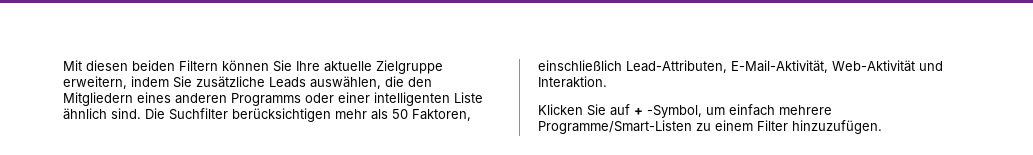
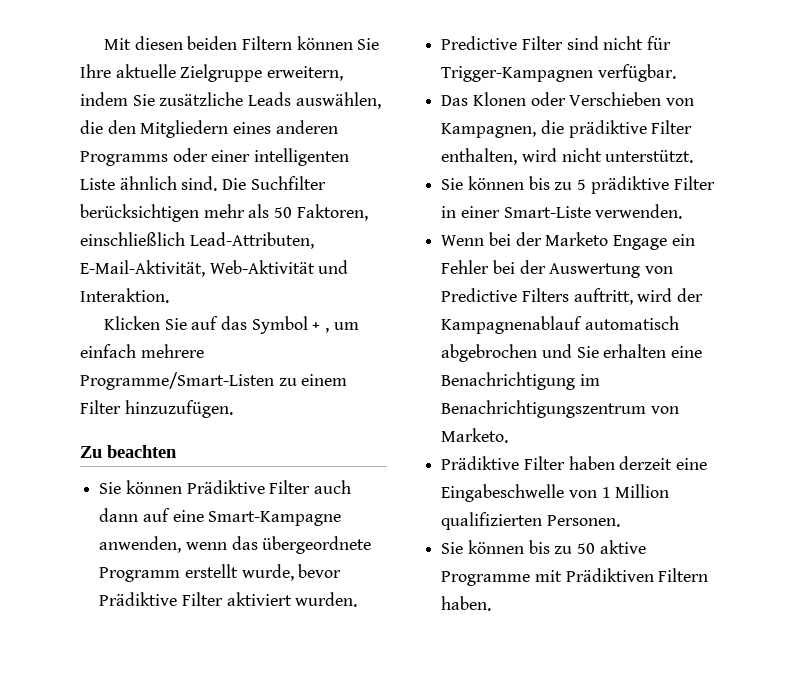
- Klicken Sie auf + -Symbol, um einfach mehrere Programme/Smart-Listen zu einem Filter hinzuzufügen.
+ Klicken Sie auf das Symbol + , um einfach mehrere Programme/Smart-Listen zu einem Filter hinzuzufügen.
+ Zu beachten
+ Sie können Prädiktive Filter auch dann auf eine Smart-Kampagne anwenden, wenn das übergeordnete Programm erstellt wurde, bevor Prädiktive Filter aktiviert wurden.
+ Predictive Filter sind nicht für Trigger-Kampagnen verfügbar.
+ Das Klonen oder Verschieben von Kampagnen, die prädiktive Filter enthalten, wird nicht unterstützt.
+ Sie können bis zu 5 prädiktive Filter in einer Smart-Liste verwenden.
+ Wenn bei der Marketo Engage ein Fehler bei der Auswertung von Predictive Filters auftritt, wird der Kampagnenablauf automatisch abgebrochen und Sie erhalten eine Benachrichtigung im Benachrichtigungszentrum von Marketo.
+ Prädiktive Filter haben derzeit eine Eingabeschwelle von 1 Million qualifizierten Personen.
+ Sie können bis zu 50 aktive Programme mit Prädiktiven Filtern haben.

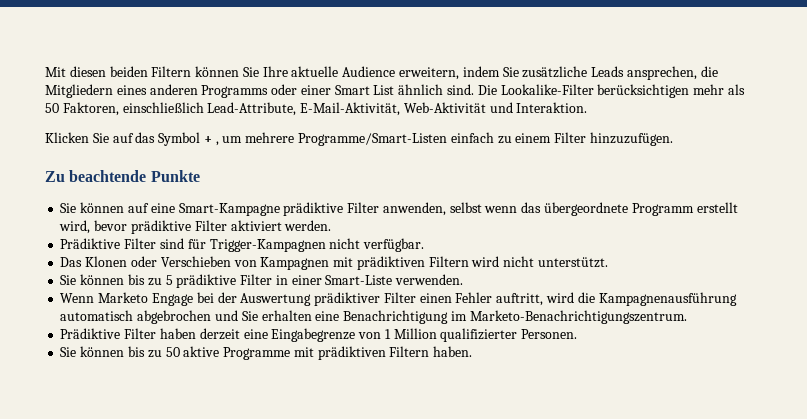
- Mit diesen beiden Filtern können Sie Ihre aktuelle Zielgruppe erweitern, indem Sie zusätzliche Leads auswählen, die den Mitgliedern eines anderen Programms oder einer intelligenten Liste ähnlich sind.
+ Mit diesen beiden Filtern können Sie Ihre aktuelle Audience erweitern, indem Sie zusätzliche Leads ansprechen, die Mitgliedern eines anderen Programms oder einer Smart List ähnlich sind.
- Die Suchfilter berücksichtigen mehr als 50 Faktoren, einschließlich Lead-Attributen, E-Mail-Aktivität, Web-Aktivität und Interaktion.
+ Die Lookalike-Filter berücksichtigen mehr als 50 Faktoren, einschließlich Lead-Attribute, E-Mail-Aktivität, Web-Aktivität und Interaktion.
- Klicken Sie auf das Symbol + , um einfach mehrere Programme/Smart-Listen zu einem Filter hinzuzufügen.
+ Klicken Sie auf das Symbol + , um mehrere Programme/Smart-Listen einfach zu einem Filter hinzuzufügen.
- Zu beachten
- Sie können Prädiktive Filter auch dann auf eine Smart-Kampagne anwenden, wenn das übergeordnete Programm erstellt wurde, bevor Prädiktive Filter aktiviert wurden.
- Predictive Filter sind nicht für Trigger-Kampagnen verfügbar.
+ Zu beachtende Punkte
+ Sie können auf eine Smart-Kampagne prädiktive Filter anwenden, selbst wenn das übergeordnete Programm erstellt wird, bevor prädiktive Filter aktiviert werden.
+ Prädiktive Filter sind für Trigger-Kampagnen nicht verfügbar.
- Das Klonen oder Verschieben von Kampagnen, die prädiktive Filter enthalten, wird nicht unterstützt.
+ Das Klonen oder Verschieben von Kampagnen mit prädiktiven Filtern wird nicht unterstützt.
- Wenn bei der Marketo Engage ein Fehler bei der Auswertung von Predictive Filters auftritt, wird der Kampagnenablauf automatisch abgebrochen und Sie erhalten eine Benachrichtigung im Benachrichtigungszentrum von Marketo.
+ Wenn Marketo Engage bei der Auswertung prädiktiver Filter einen Fehler auftritt, wird die Kampagnenausführung automatisch abgebrochen und Sie erhalten eine Benachrichtigung im Marketo-Benachrichtigungszentrum.
- Prädiktive Filter haben derzeit eine Eingabeschwelle von 1 Million qualifizierten Personen.
+ Prädiktive Filter haben derzeit eine Eingabegrenze von 1 Million qualifizierter Personen.
- Sie können bis zu 50 aktive Programme mit Prädiktiven Filtern haben.
+ Sie können bis zu 50 aktive Programme mit prädiktiven Filtern haben.

